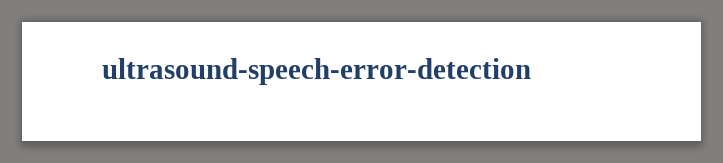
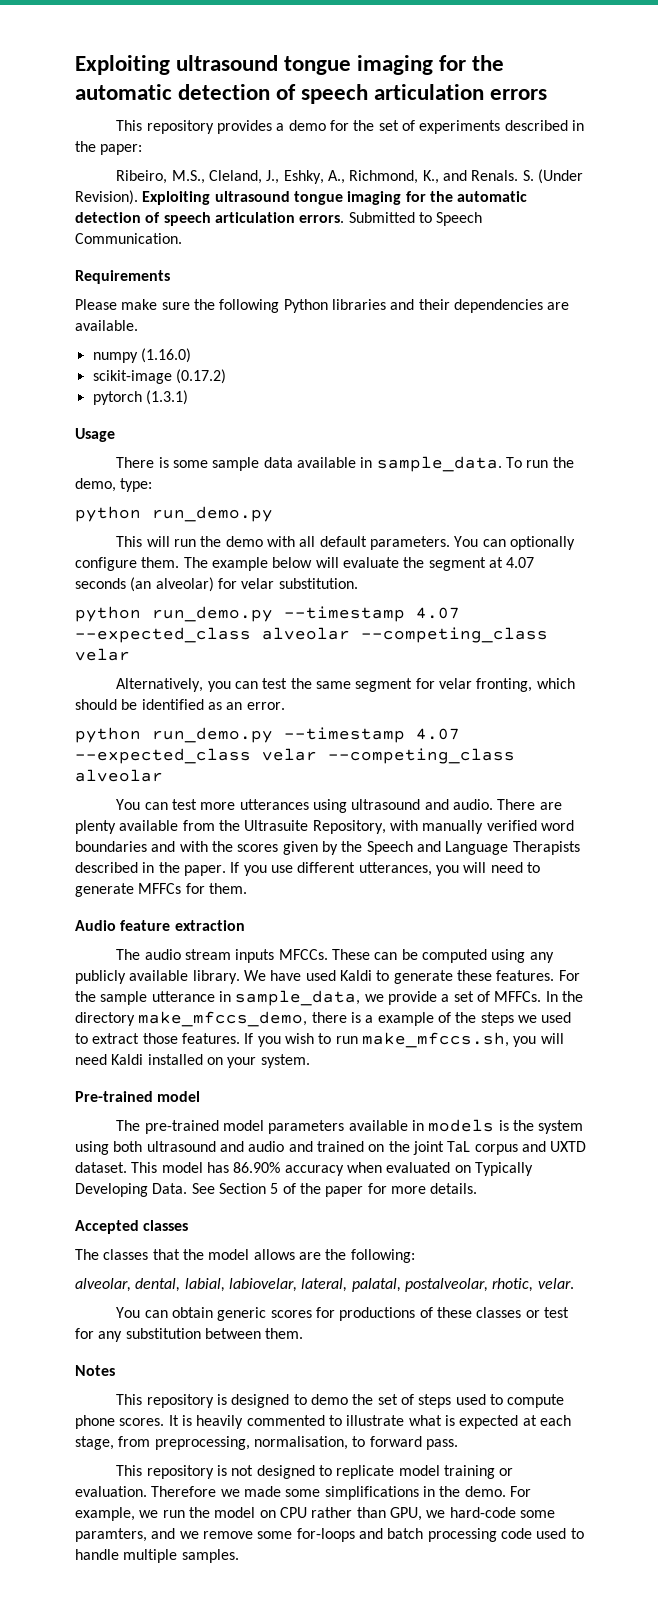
- ultrasound-speech-error-detection
+ Exploiting ultrasound tongue imaging for the automatic detection of speech articulation errors
+ This repository provides a demo for the set of experiments described in the paper:
+ Ribeiro, M.S., Cleland, J., Eshky, A., Richmond, K., and Renals. S. (Under Revision). Exploiting ultrasound tongue imaging for the automatic detection of speech articulation errors. Submitted to Speech Communication.
+ Requirements
+ Please make sure the following Python libraries and their dependencies are available.
+ numpy (1.16.0)
+ scikit-image (0.17.2)
+ pytorch (1.3.1)
+ Usage
+ There is some sample data available in sample_data. To run the demo, type:
+ python run_demo.py
+ This will run the demo with all default parameters. You can optionally configure them. The example below will evaluate the segment at 4.07 seconds (an alveolar) for velar substitution.
+ python run_demo.py --timestamp 4.07 --expected_class alveolar --competing_class velar
+ Alternatively, you can test the same segment for velar fronting, which should be identified as an error.
+ python run_demo.py --timestamp 4.07 --expected_class velar --competing_class alveolar
+ You can test more utterances using ultrasound and audio. There are plenty available from the Ultrasuite Repository, with manually verified word boundaries and with the scores given by the Speech and Language Therapists described in the paper. If you use different utterances, you will need to generate MFFCs for them.
+ Audio feature extraction
+ The audio stream inputs MFCCs. These can be computed using any publicly available library. We have used Kaldi to generate these features. For the sample utterance in sample_data, we provide a set of MFFCs. In the directory make_mfccs_demo, there is a example of the steps we used to extract those features. If you wish to run make_mfccs.sh, you will need Kaldi installed on your system.
+ Pre-trained model
+ The pre-trained model parameters available in models is the system using both ultrasound and audio and trained on the joint TaL corpus and UXTD dataset. This model has 86.90% accuracy when evaluated on Typically Developing Data. See Section 5 of the paper for more details.
+ Accepted classes
+ The classes that the model allows are the following:
+ alveolar, dental, labial, labiovelar, lateral, palatal, postalveolar, rhotic, velar.
+ You can obtain generic scores for productions of these classes or test for any substitution between them.
+ Notes
+ This repository is designed to demo the set of steps used to compute phone scores. It is heavily commented to illustrate what is expected at each stage, from preprocessing, normalisation, to forward pass.
+ This repository is not designed to replicate model training or evaluation. Therefore we made some simplifications in the demo. For example, we run the model on CPU rather than GPU, we hard-code some paramters, and we remove some for-loops and batch processing code used to handle multiple samples.

